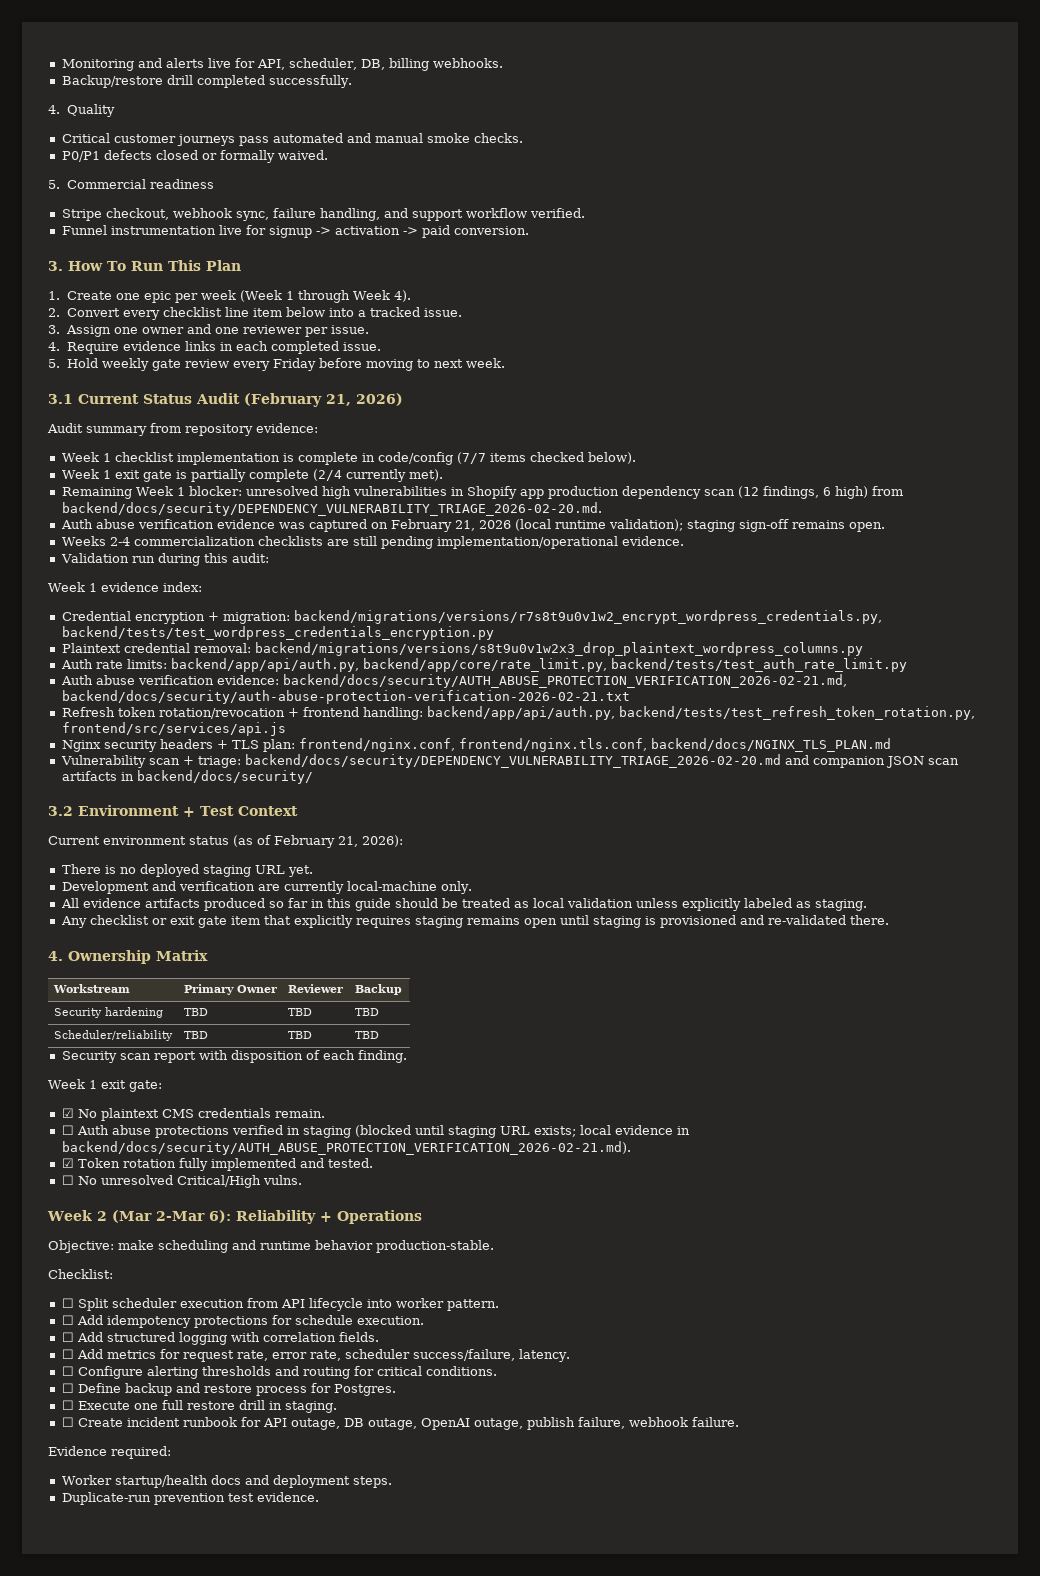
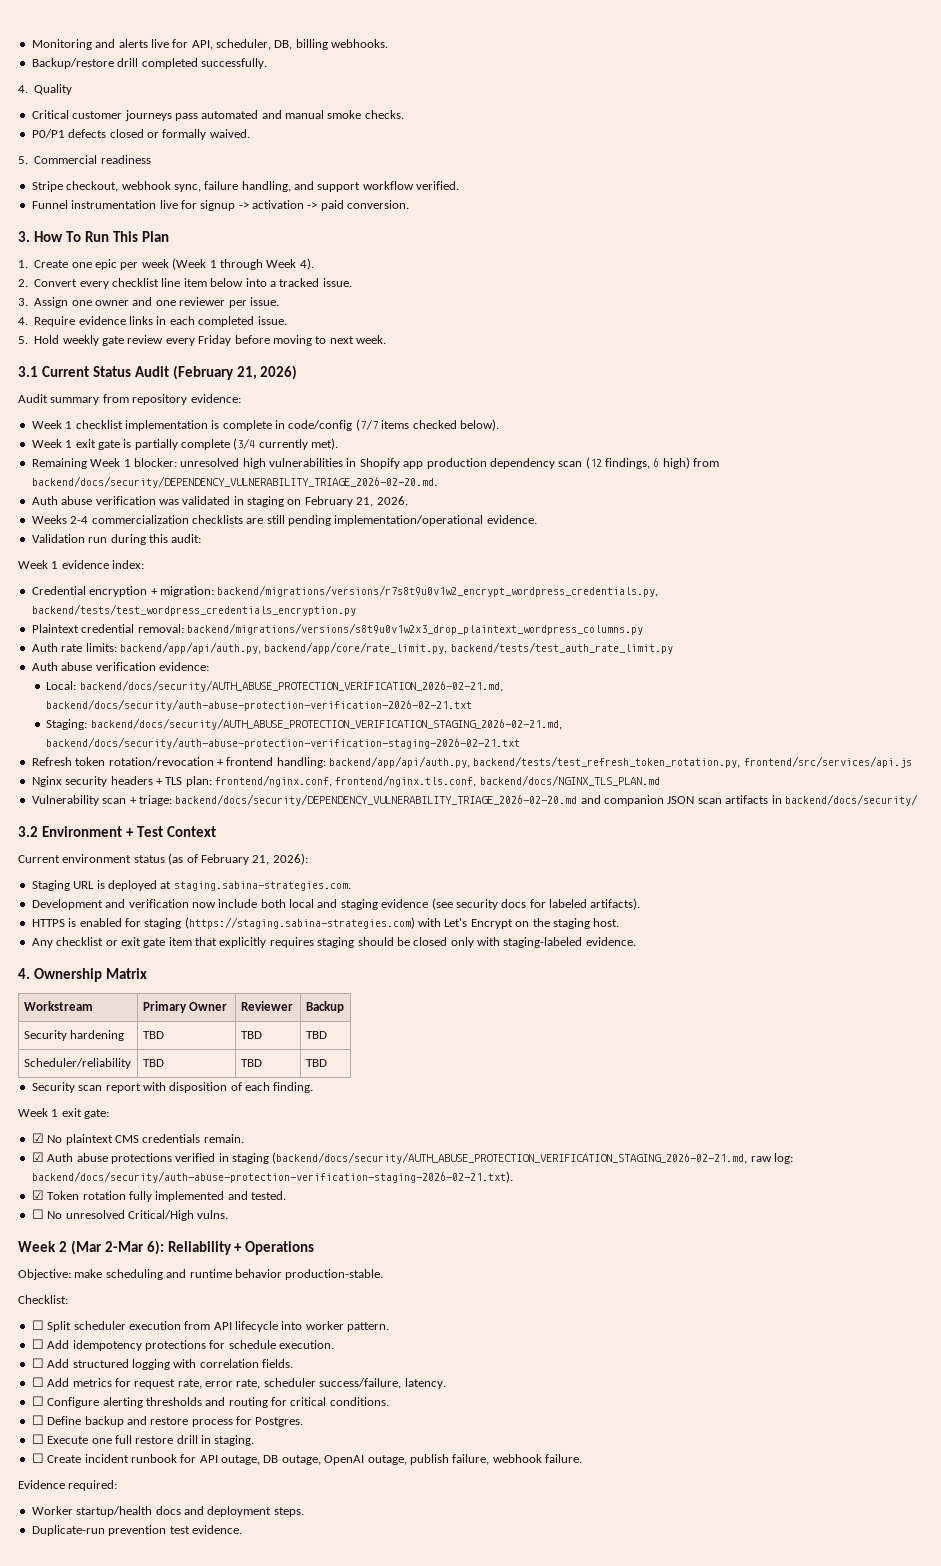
- Week 1 exit gate is partially complete (2/4 currently met).
+ Week 1 exit gate is partially complete (3/4 currently met).
- Auth abuse verification evidence was captured on February 21, 2026 (local runtime validation); staging sign-off remains open.
+ Auth abuse verification was validated in staging on February 21, 2026.
- Auth abuse verification evidence: backend/docs/security/AUTH_ABUSE_PROTECTION_VERIFICATION_2026-02-21.md, backend/docs/security/auth-abuse-protection-verification-2026-02-21.txt
+ Auth abuse verification evidence:
+ Local: backend/docs/security/AUTH_ABUSE_PROTECTION_VERIFICATION_2026-02-21.md, backend/docs/security/auth-abuse-protection-verification-2026-02-21.txt
+ Staging: backend/docs/security/AUTH_ABUSE_PROTECTION_VERIFICATION_STAGING_2026-02-21.md, backend/docs/security/auth-abuse-protection-verification-staging-2026-02-21.txt
- There is no deployed staging URL yet.
- Development and verification are currently local-machine only.
- All evidence artifacts produced so far in this guide should be treated as local validation unless explicitly labeled as staging.
+ Staging URL is deployed at staging.sabina-strategies.com.
+ Development and verification now include both local and staging evidence (see security docs for labeled artifacts).
+ HTTPS is enabled for staging (https://staging.sabina-strategies.com) with Let's Encrypt on the staging host.
- Any checklist or exit gate item that explicitly requires staging remains open until staging is provisioned and re-validated there.
+ Any checklist or exit gate item that explicitly requires staging should be closed only with staging-labeled evidence.
- ☐ Auth abuse protections verified in staging (blocked until staging URL exists; local evidence in backend/docs/security/AUTH_ABUSE_PROTECTION_VERIFICATION_2026-02-21.md).
+ ☑ Auth abuse protections verified in staging (backend/docs/security/AUTH_ABUSE_PROTECTION_VERIFICATION_STAGING_2026-02-21.md, raw log: backend/docs/security/auth-abuse-protection-verification-staging-2026-02-21.txt).

